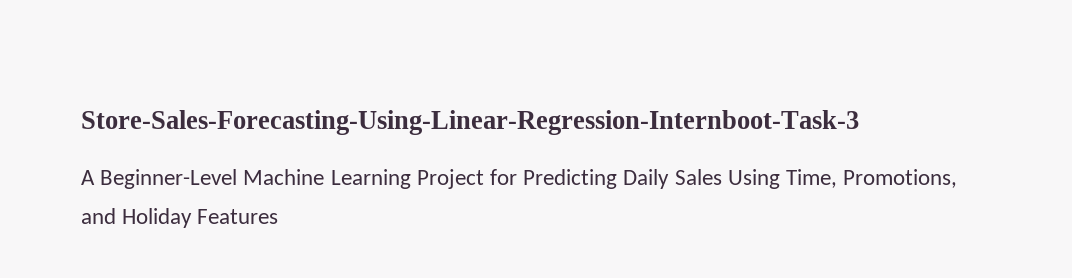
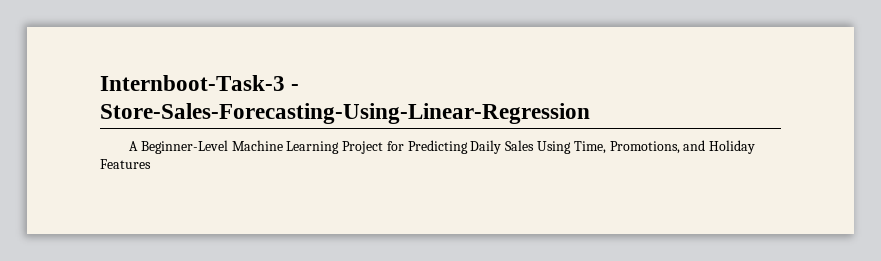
- Store-Sales-Forecasting-Using-Linear-Regression-Internboot-Task-3
+ Internboot-Task-3 - Store-Sales-Forecasting-Using-Linear-Regression

